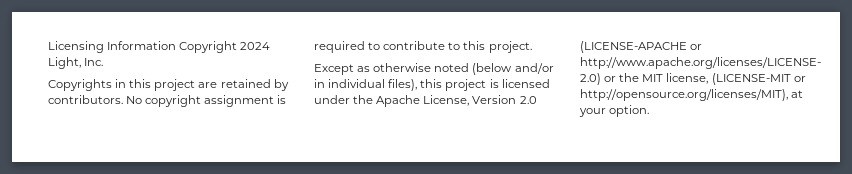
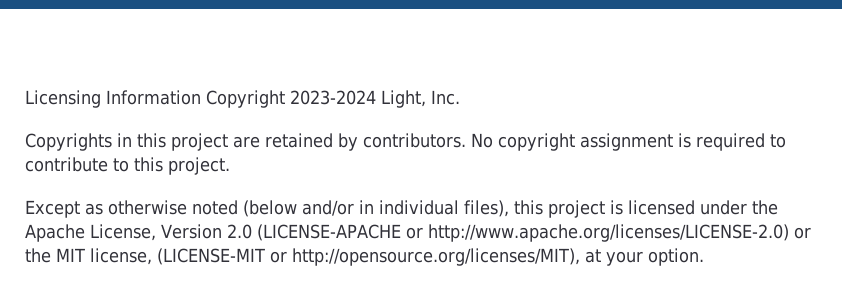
- Licensing Information Copyright 2024 Light, Inc.
+ Licensing Information Copyright 2023-2024 Light, Inc.

